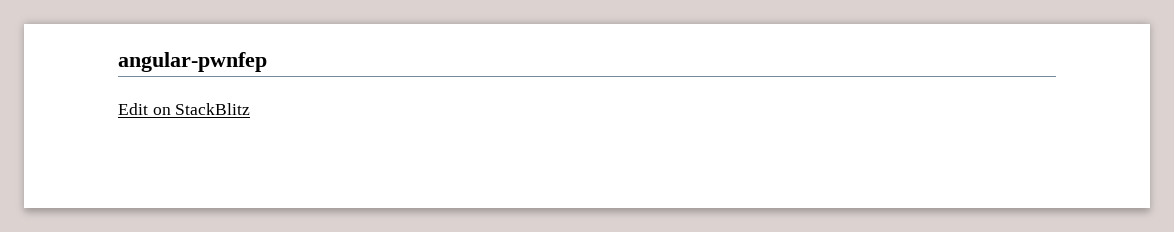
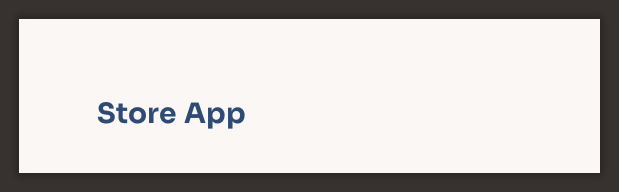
- angular-pwnfep
- Edit on StackBlitz
+ Store App

